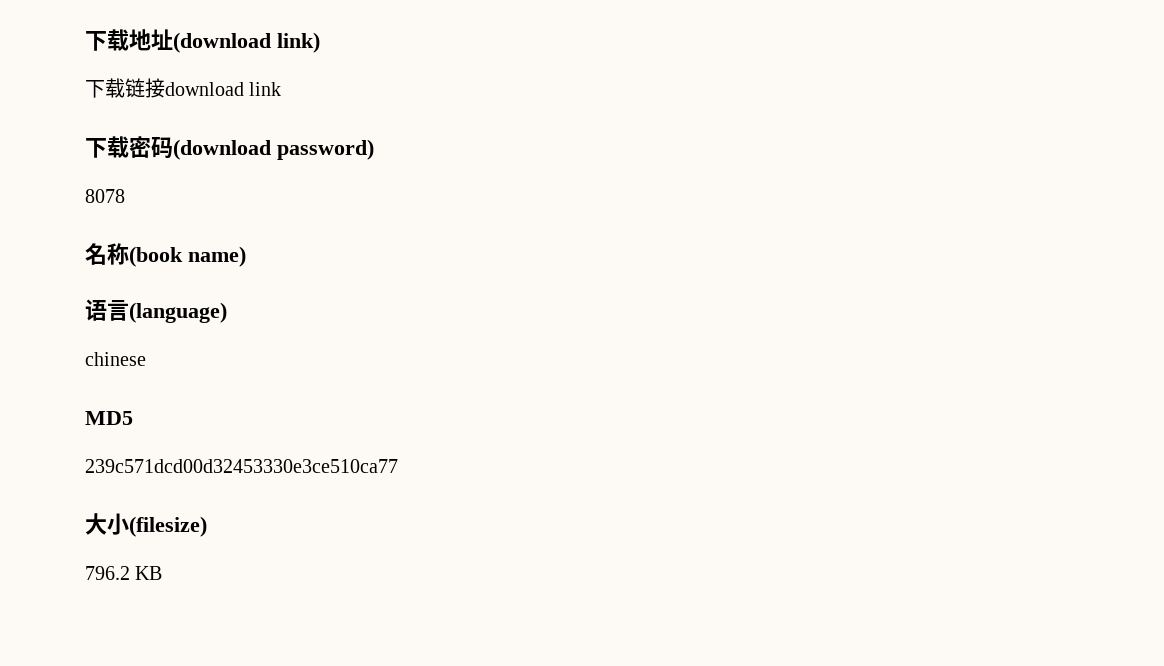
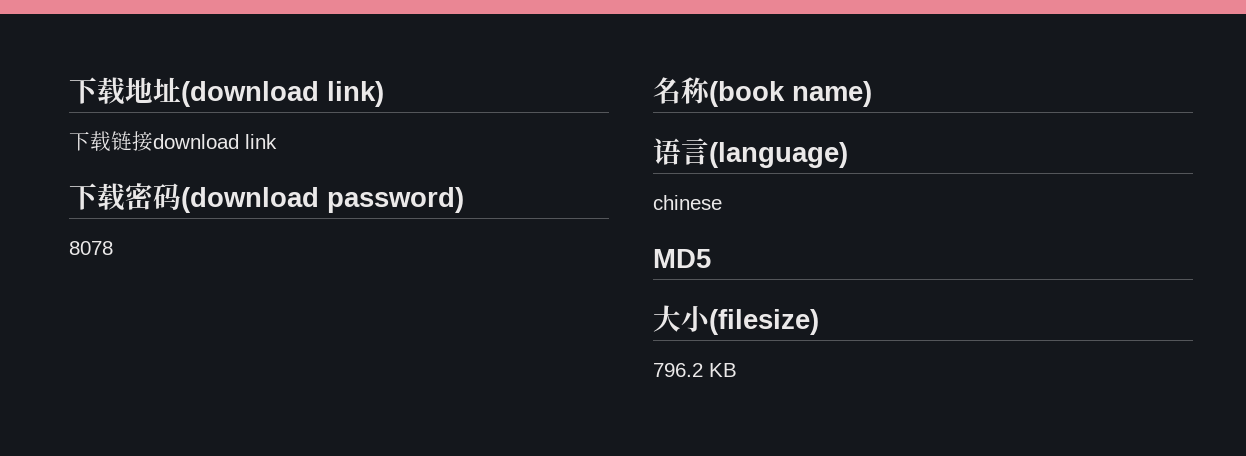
- 239c571dcd00d32453330e3ce510ca77

